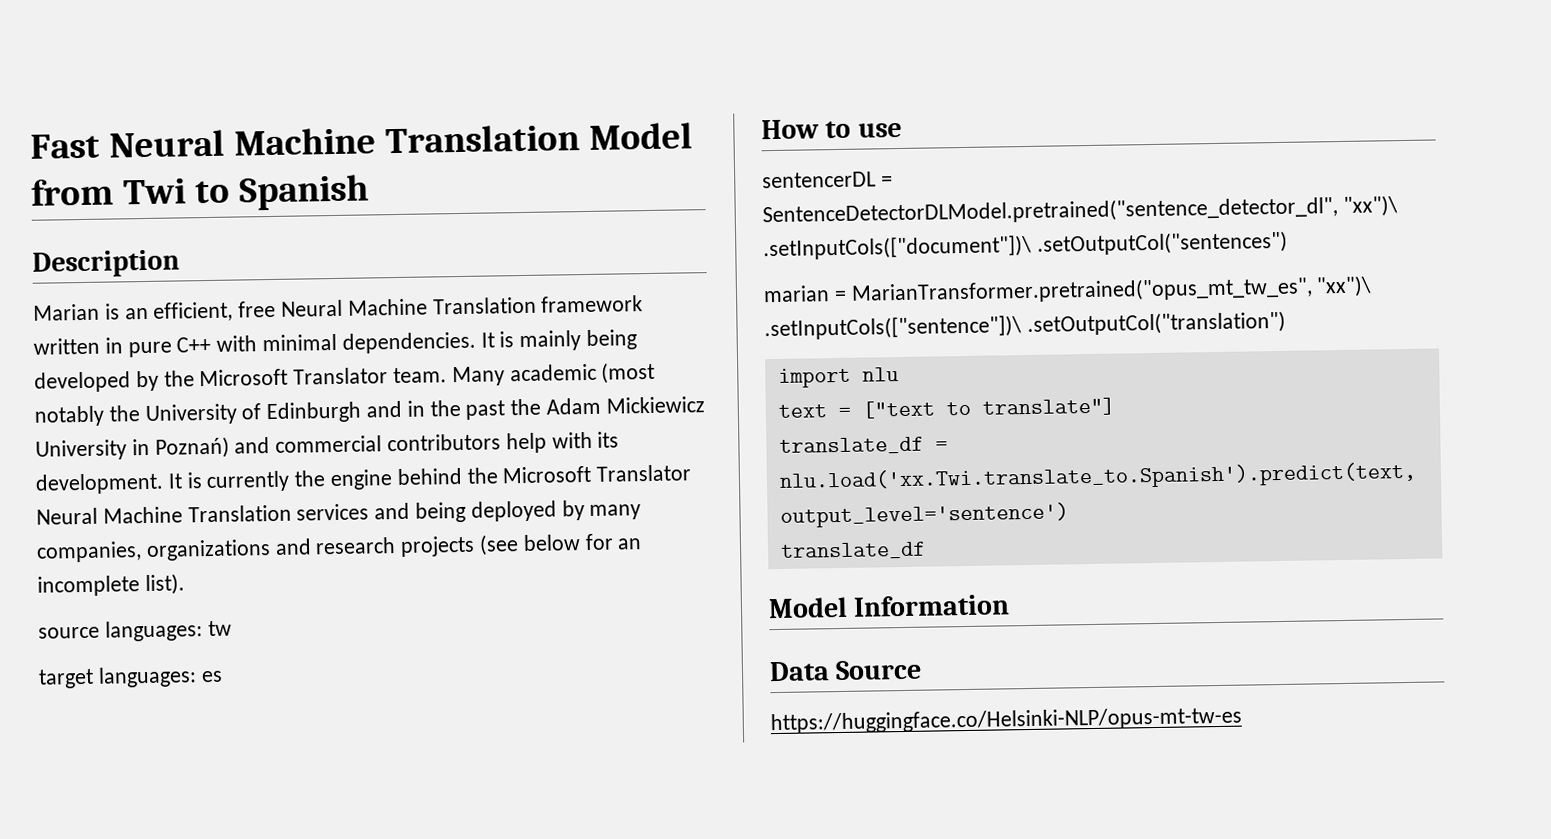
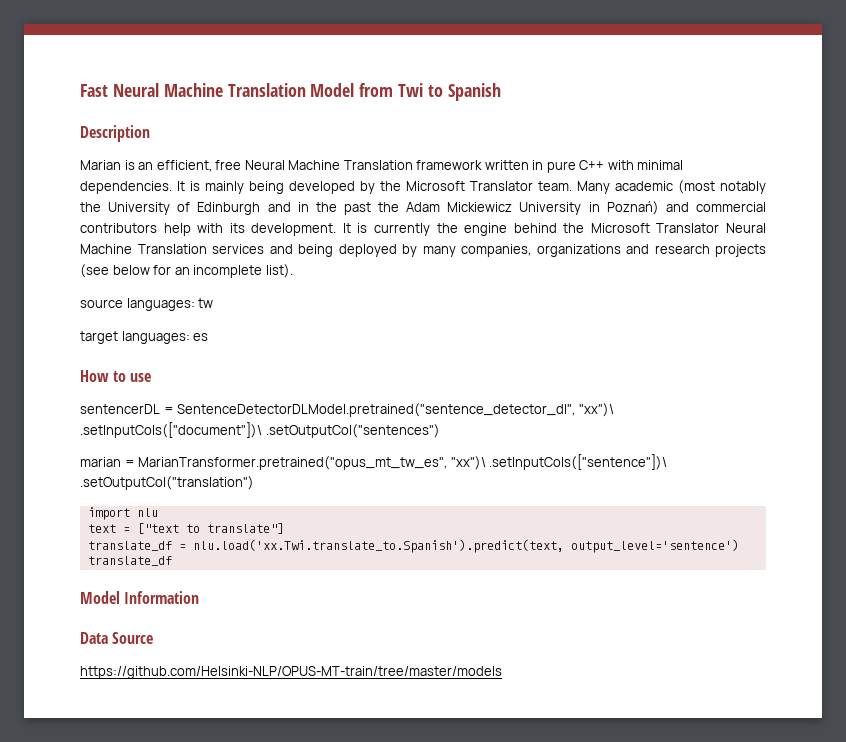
- https://huggingface.co/Helsinki-NLP/opus-mt-tw-es
+ https://github.com/Helsinki-NLP/OPUS-MT-train/tree/master/models

